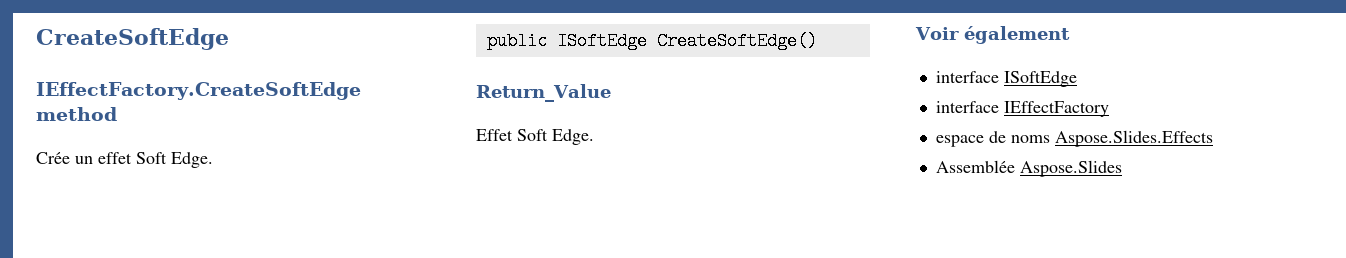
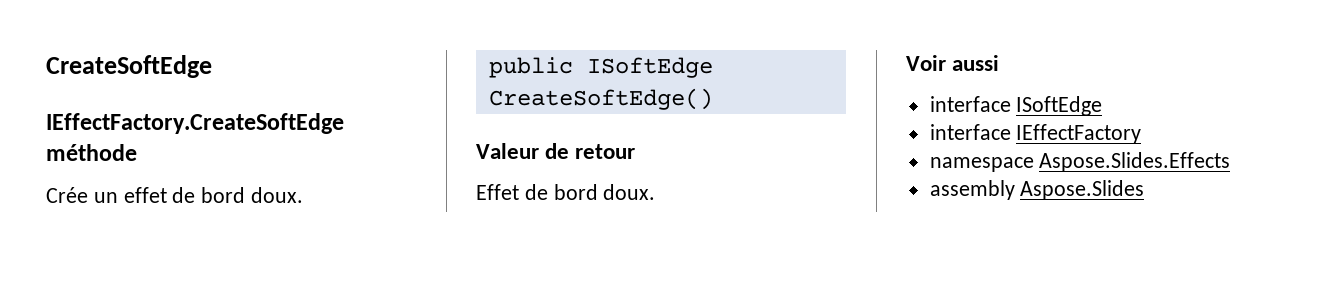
- IEffectFactory.CreateSoftEdge method
+ IEffectFactory.CreateSoftEdge méthode
- Crée un effet Soft Edge.
+ Crée un effet de bord doux.
- Return_Value
- Effet Soft Edge.
+ Valeur de retour
+ Effet de bord doux.
- Voir également
+ Voir aussi
- espace de noms Aspose.Slides.Effects
+ namespace Aspose.Slides.Effects
- Assemblée Aspose.Slides
+ assembly Aspose.Slides

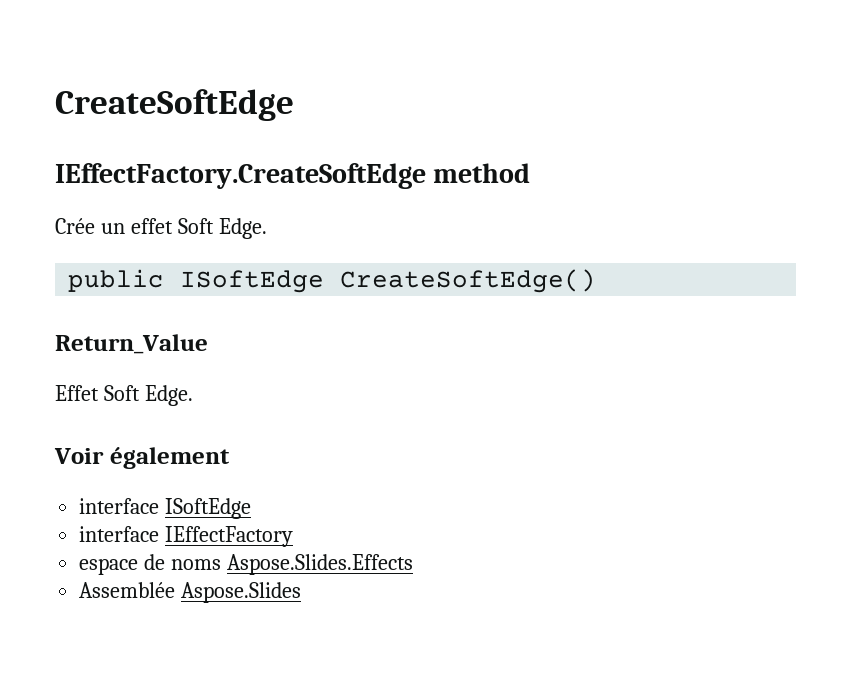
- IEffectFactory.CreateSoftEdge méthode
+ IEffectFactory.CreateSoftEdge method
- Crée un effet de bord doux.
+ Crée un effet Soft Edge.
- Valeur de retour
- Effet de bord doux.
+ Return_Value
+ Effet Soft Edge.
- Voir aussi
+ Voir également
- namespace Aspose.Slides.Effects
+ espace de noms Aspose.Slides.Effects
- assembly Aspose.Slides
+ Assemblée Aspose.Slides

